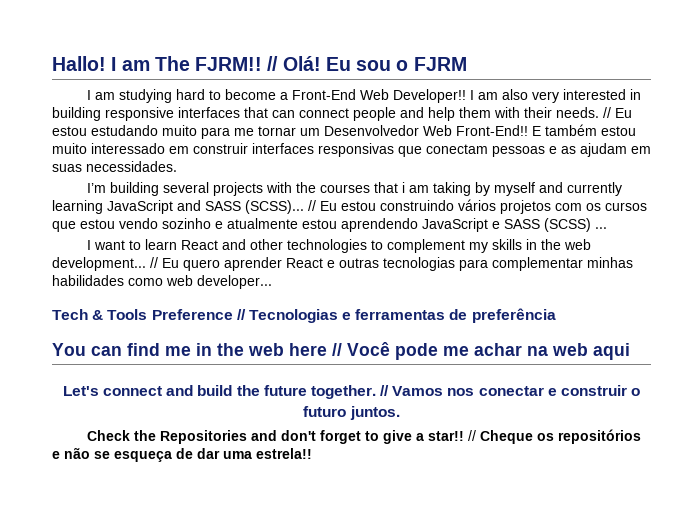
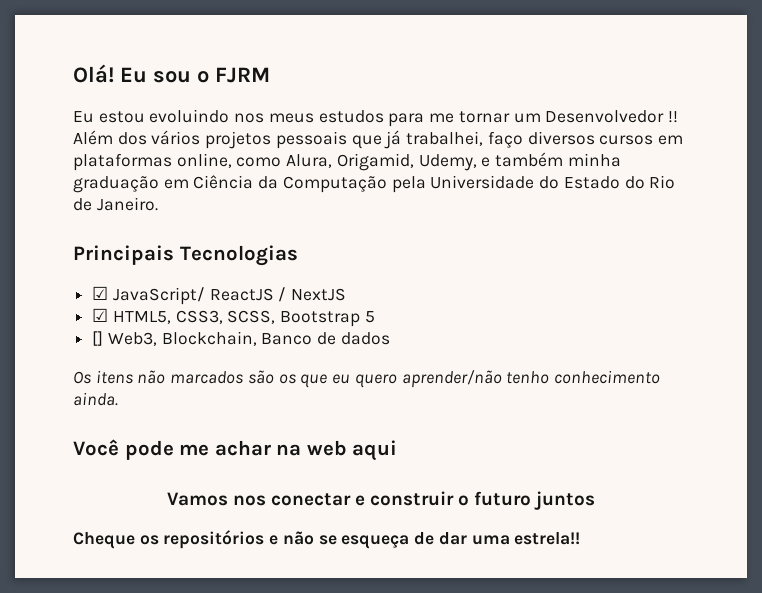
- Hallo! I am The FJRM!! // Olá!
+ Olá!
- I am studying hard to become a Front-End Web Developer!! I am also very interested in building responsive interfaces that can connect people and help them with their needs. // Eu estou estudando muito para me tornar um Desenvolvedor Web Front-End!! E também estou muito interessado em construir interfaces responsivas que conectam pessoas e as ajudam em suas necessidades.
- I’m building several projects with the courses that i am taking by myself and currently learning JavaScript and SASS (SCSS)... // Eu estou construindo vários projetos com os cursos que estou vendo sozinho e atualmente estou aprendendo JavaScript e SASS (SCSS) ...
- I want to learn React and other technologies to complement my skills in the web development... // Eu quero aprender React e outras tecnologias para complementar minhas habilidades como web developer...
- Tech & Tools Preference // Tecnologias e ferramentas de preferência
- You can find me in the web here // Você pode me achar na web aqui
+ Eu estou evoluindo nos meus estudos para me tornar um Desenvolvedor !! Além dos vários projetos pessoais que já trabalhei, faço diversos cursos em plataformas online, como Alura, Origamid, Udemy, e também minha graduação em Ciência da Computação pela Universidade do Estado do Rio de Janeiro.
+ Principais Tecnologias
+ ☑ JavaScript/ ReactJS / NextJS
+ ☑ HTML5, CSS3, SCSS, Bootstrap 5
+ [] Web3, Blockchain, Banco de dados
+ Os itens não marcados são os que eu quero aprender/não tenho conhecimento ainda.
+ Você pode me achar na web aqui
- Let's connect and build the future together. // Vamos nos conectar e construir o futuro juntos.
- Check the Repositories and don't forget to give a star!! // Cheque os repositórios e não se esqueça de dar uma estrela!!
+ Vamos nos conectar e construir o futuro juntos
+ Cheque os repositórios e não se esqueça de dar uma estrela!!

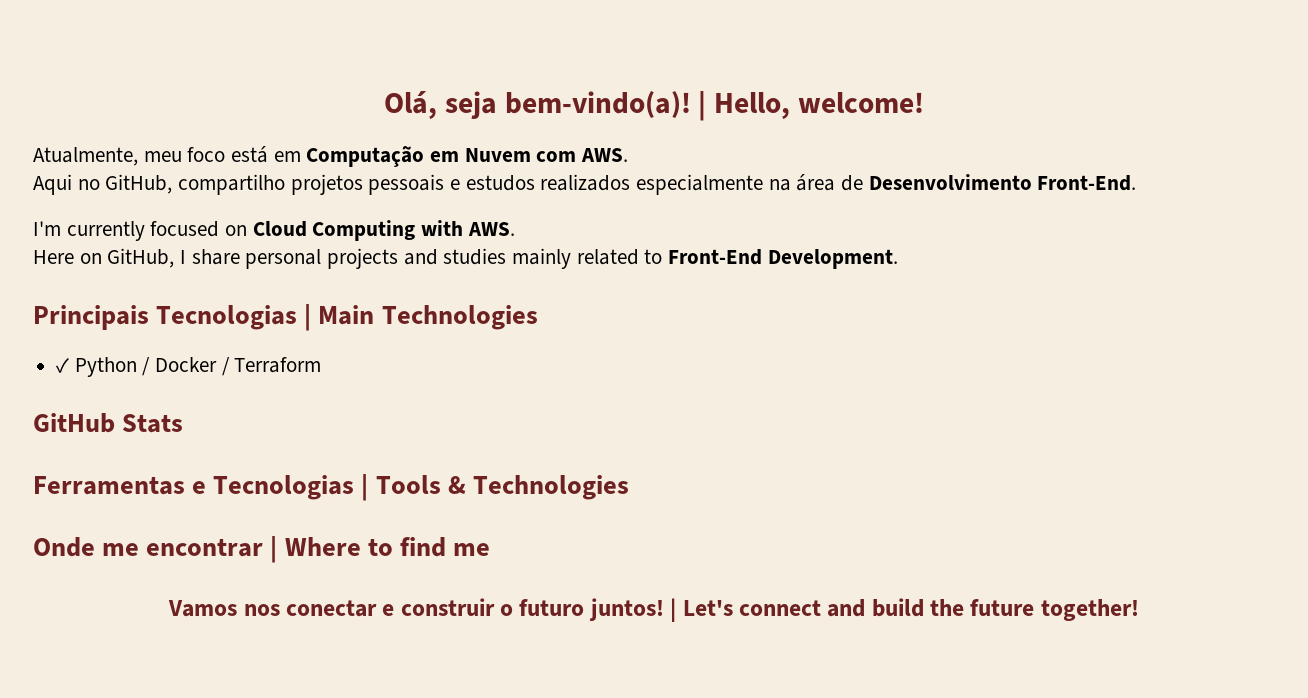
- Olá! Eu sou o FJRM
- Eu estou evoluindo nos meus estudos para me tornar um Desenvolvedor !! Além dos vários projetos pessoais que já trabalhei, faço diversos cursos em plataformas online, como Alura, Origamid, Udemy, e também minha graduação em Ciência da Computação pela Universidade do Estado do Rio de Janeiro.
- Principais Tecnologias
- ☑ JavaScript/ ReactJS / NextJS
- ☑ HTML5, CSS3, SCSS, Bootstrap 5
- [] Web3, Blockchain, Banco de dados
- Os itens não marcados são os que eu quero aprender/não tenho conhecimento ainda.
- Você pode me achar na web aqui
+ Olá, seja bem-vindo(a)! | Hello, welcome!
+ Atualmente, meu foco está em Computação em Nuvem com AWS.
+ Aqui no GitHub, compartilho projetos pessoais e estudos realizados especialmente na área de Desenvolvimento Front-End.
+ I'm currently focused on Cloud Computing with AWS.
+ Here on GitHub, I share personal projects and studies mainly related to Front-End Development.
+ Principais Tecnologias | Main Technologies
+ ✓ Python / Docker / Terraform
+ GitHub Stats
+ Ferramentas e Tecnologias | Tools & Technologies
+ Onde me encontrar | Where to find me
- Vamos nos conectar e construir o futuro juntos
- Cheque os repositórios e não se esqueça de dar uma estrela!!
+ Vamos nos conectar e construir o futuro juntos! | Let's connect and build the future together!

